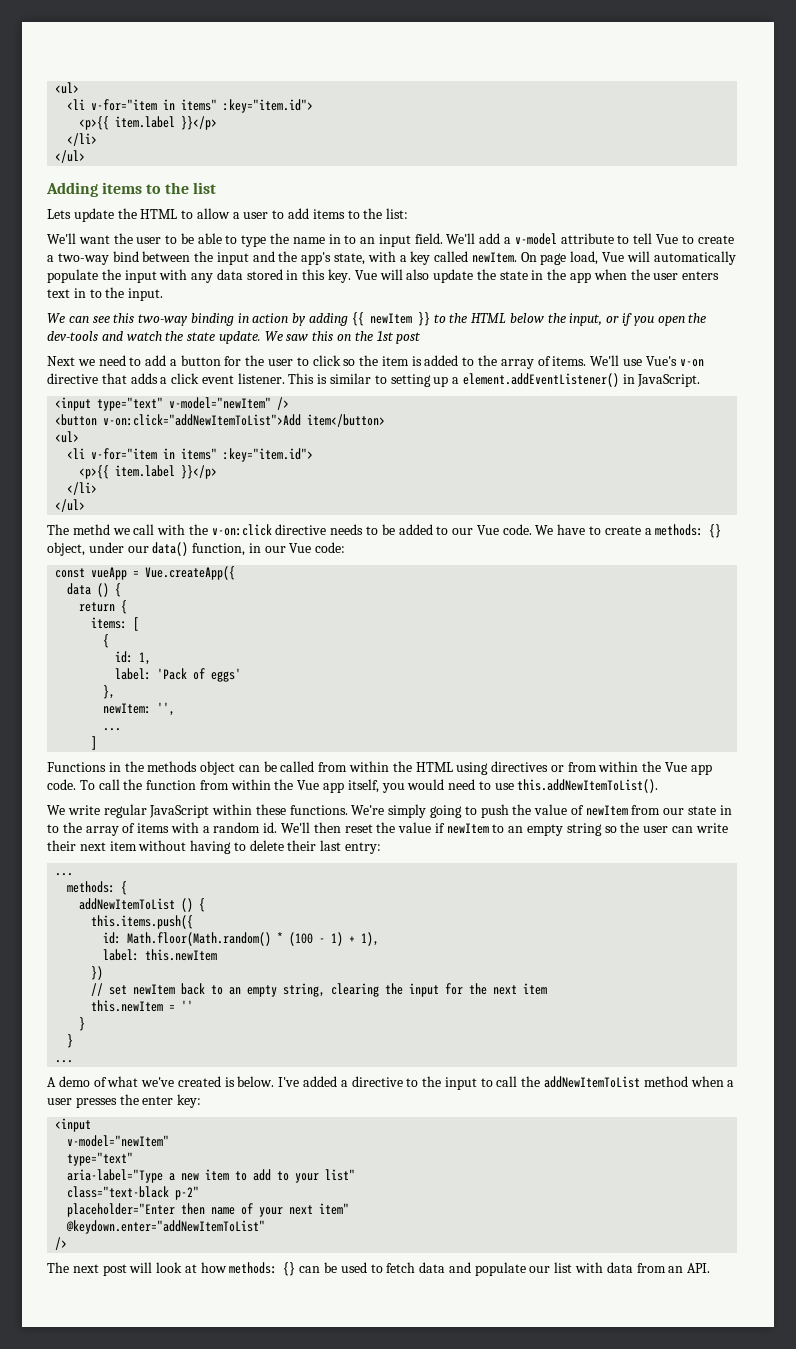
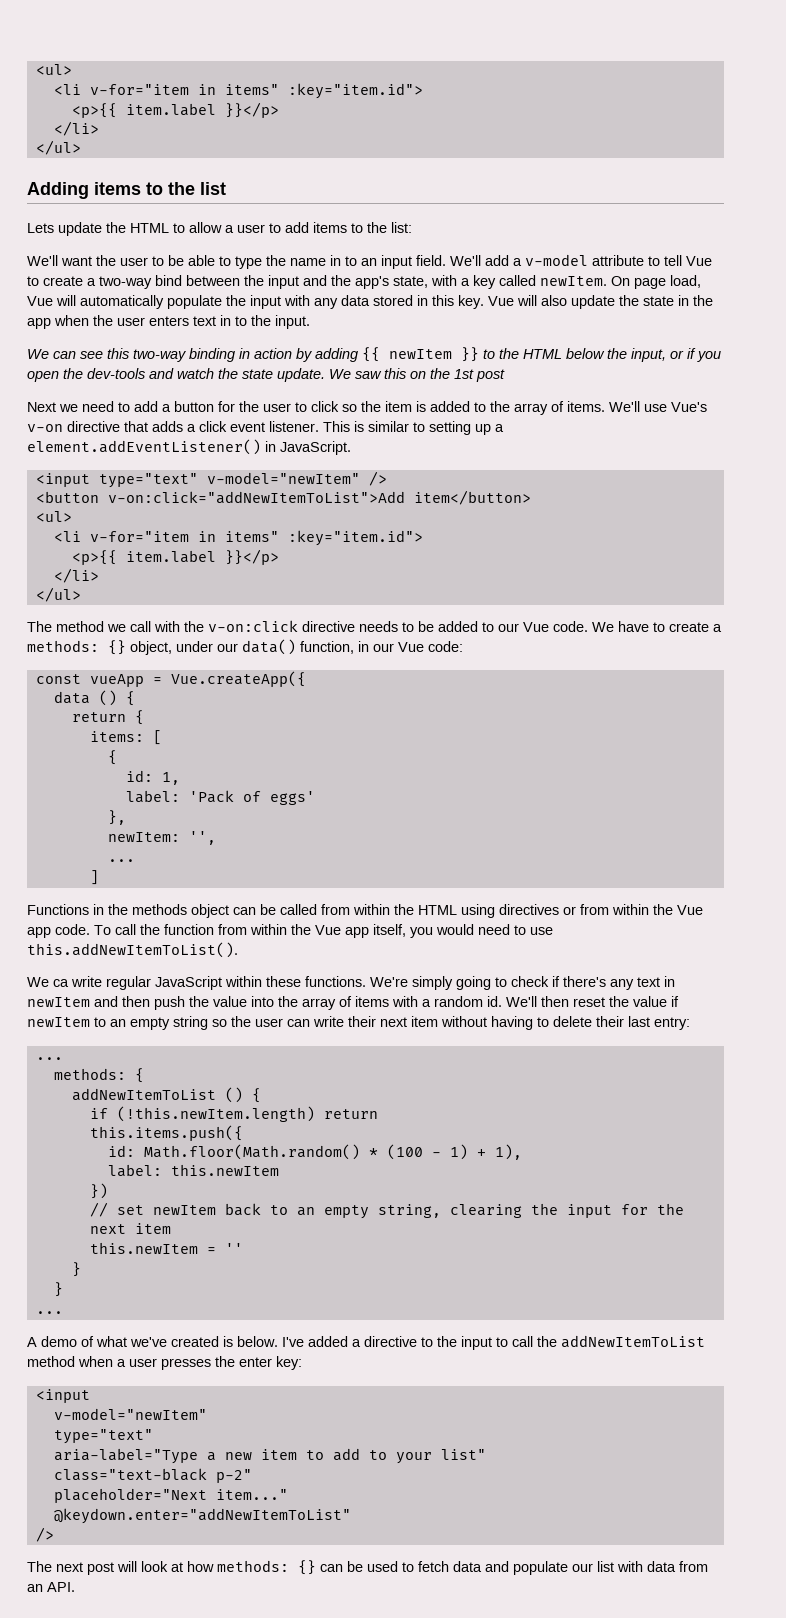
- The methd we call with the v-on:click directive needs to be added to our Vue code.
+ The method we call with the v-on:click directive needs to be added to our Vue code.
- We write regular JavaScript within these functions.
+ We ca write regular JavaScript within these functions.
- We're simply going to push the value of newItem from our state in to the array of items with a random id.
+ We're simply going to check if there's any text in newItem and then push the value into the array of items with a random id.
+ if (!this.newItem.length) return
- placeholder="Enter then name of your next item"
+ placeholder="Next item..."

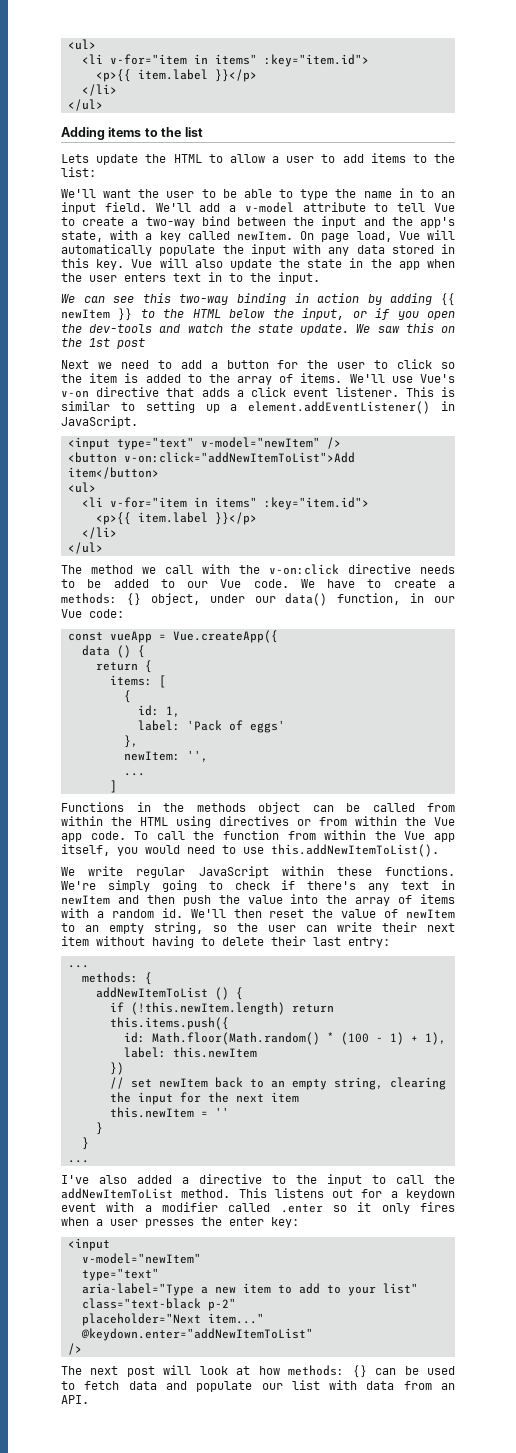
- We ca write regular JavaScript within these functions.
+ We write regular JavaScript within these functions.
- We'll then reset the value if newItem to an empty string so the user can write their next item without having to delete their last entry:
+ We'll then reset the value of newItem to an empty string, so the user can write their next item without having to delete their last entry:
- A demo of what we've created is below. I've added a directive to the input to call the addNewItemToList method when a user presses the enter key:
+ I've also added a directive to the input to call the addNewItemToList method. This listens out for a keydown event with a modifier called .enter so it only fires when a user presses the enter key:

